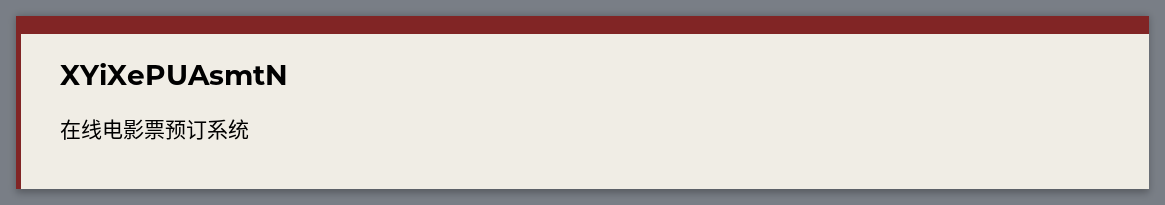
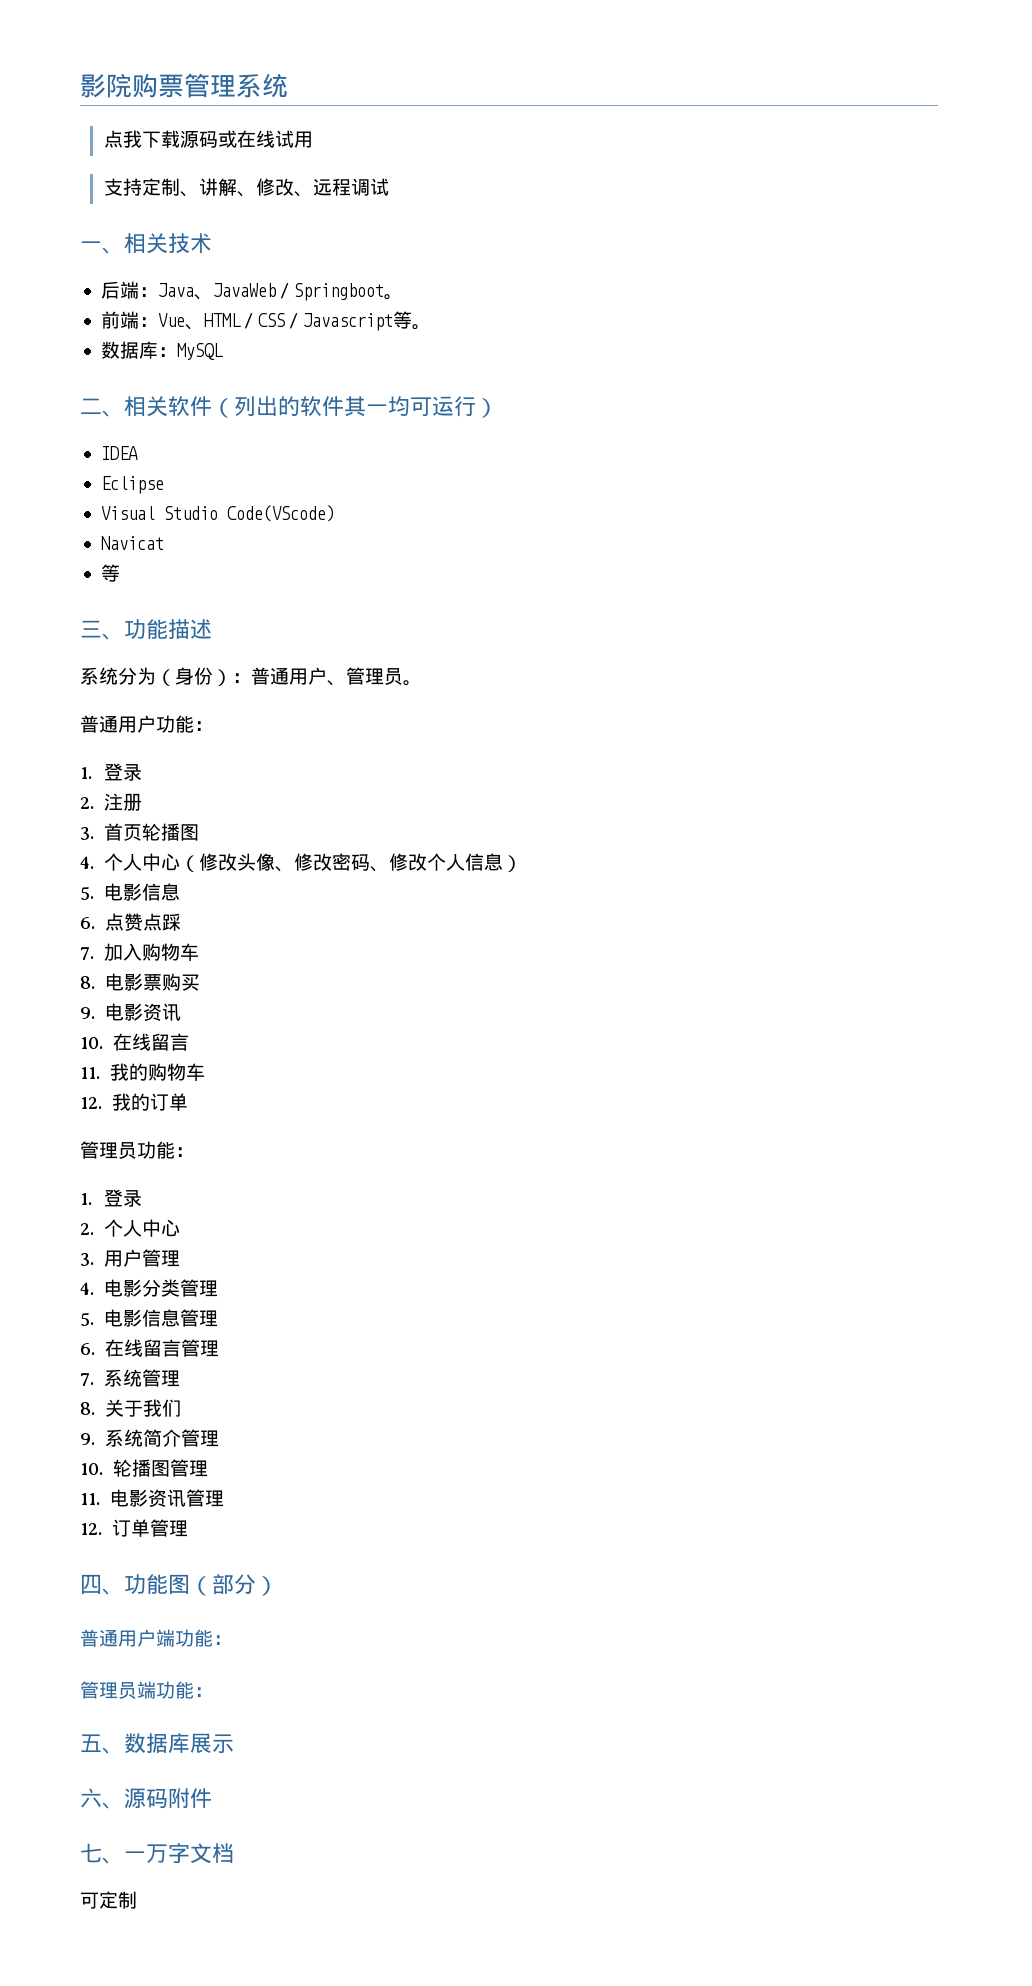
- XYiXePUAsmtN
- 在线电影票预订系统
+ 影院购票管理系统
+ 点我下载源码或在线试用
+ 支持定制、讲解、修改、远程调试
+ 一、相关技术
+ 后端：Java、JavaWeb / Springboot。
+ 前端：Vue、HTML / CSS / Javascript等。
+ 数据库：MySQL
+ 二、相关软件（列出的软件其一均可运行）
+ IDEA
+ Eclipse
+ Visual Studio Code(VScode)
+ Navicat
+ 等
+ 三、功能描述
+ 系统分为（身份）：普通用户、管理员。
+ 普通用户功能：
+ 1.登录
+ 2.注册
+ 3.首页轮播图
+ 4.个人中心（修改头像、修改密码、修改个人信息）
+ 5.电影信息
+ 6.点赞点踩
+ 7.加入购物车
+ 8.电影票购买
+ 9.电影资讯
+ 10.在线留言
+ 11.我的购物车
+ 12.我的订单
+ 管理员功能：
+ 1.登录
+ 2.个人中心
+ 3.用户管理
+ 4.电影分类管理
+ 5.电影信息管理
+ 6.在线留言管理
+ 7.系统管理
+ 8.关于我们
+ 9.系统简介管理
+ 10.轮播图管理
+ 11.电影资讯管理
+ 12.订单管理
+ 四、功能图（部分）
+ 普通用户端功能：
+ 管理员端功能：
+ 五、数据库展示
+ 六、源码附件
+ 七、一万字文档
+ 可定制

